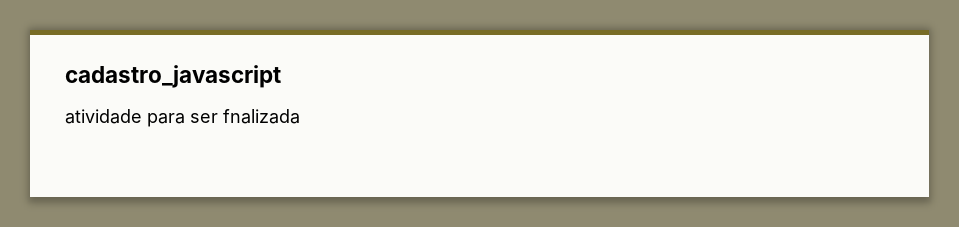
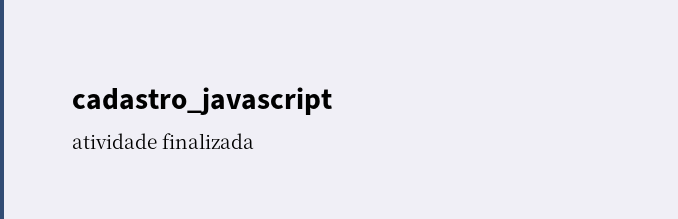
- atividade para ser fnalizada
+ atividade finalizada

